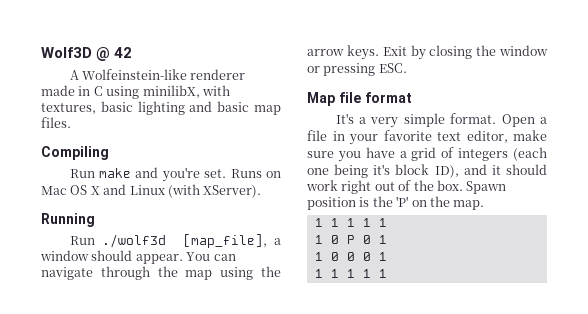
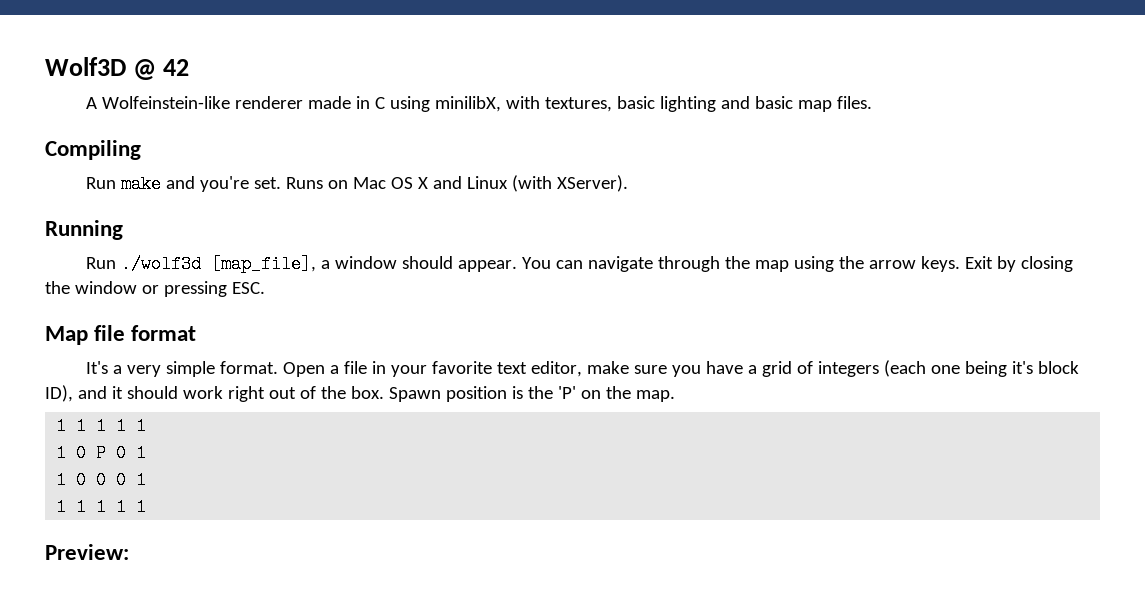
+ Preview:

